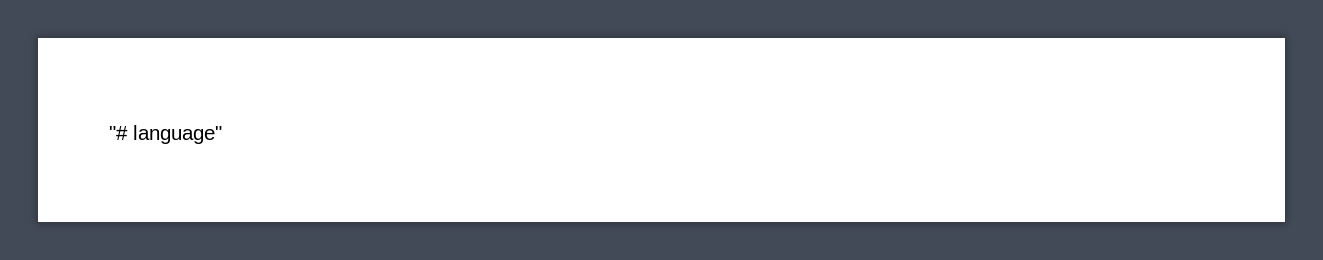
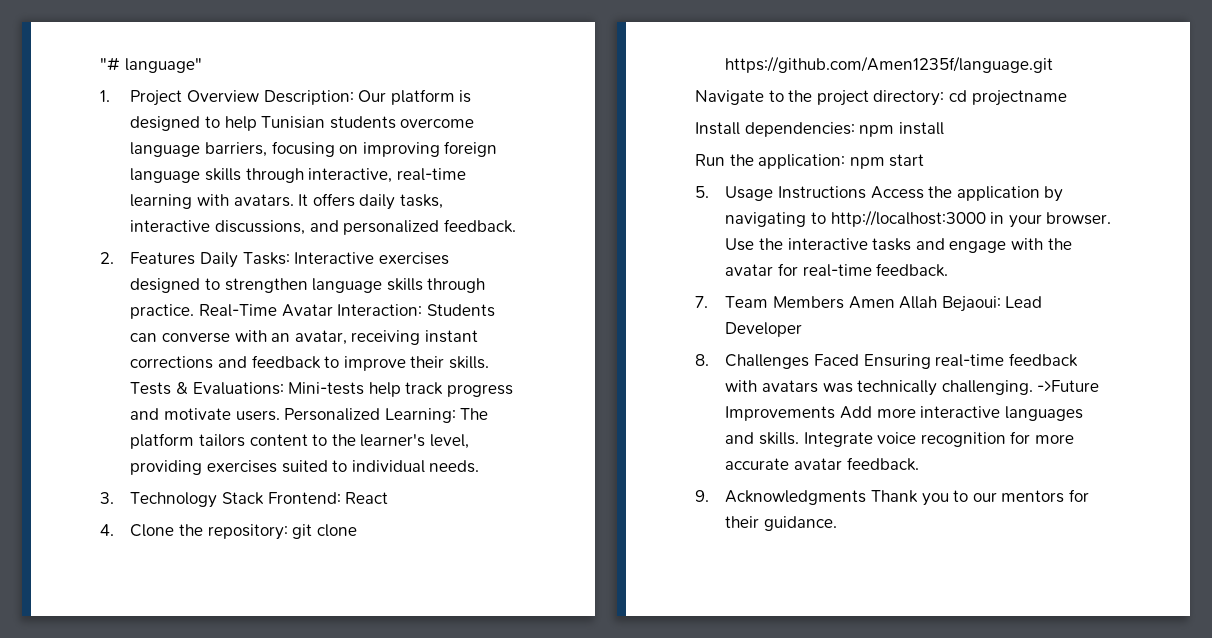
+ 1. Project Overview Description: Our platform is designed to help Tunisian students overcome language barriers, focusing on improving foreign language skills through interactive, real-time learning with avatars. It offers daily tasks, interactive discussions, and personalized feedback.
+ 2. Features Daily Tasks: Interactive exercises designed to strengthen language skills through practice. Real-Time Avatar Interaction: Students can converse with an avatar, receiving instant corrections and feedback to improve their skills. Tests & Evaluations: Mini-tests help track progress and motivate users. Personalized Learning: The platform tailors content to the learner's level, providing exercises suited to individual needs.
+ 3. Technology Stack Frontend: React
+ 4. Clone the repository: git clone https://github.com/Amen1235f/language.git
+ Navigate to the project directory: cd projectname
+ Install dependencies: npm install
+ Run the application: npm start
+ 5. Usage Instructions Access the application by navigating to http://localhost:3000 in your browser. Use the interactive tasks and engage with the avatar for real-time feedback.
+ 7. Team Members Amen Allah Bejaoui: Lead Developer
+ 8. Challenges Faced Ensuring real-time feedback with avatars was technically challenging. ->Future Improvements Add more interactive languages and skills. Integrate voice recognition for more accurate avatar feedback.
+ 9. Acknowledgments Thank you to our mentors for their guidance.

